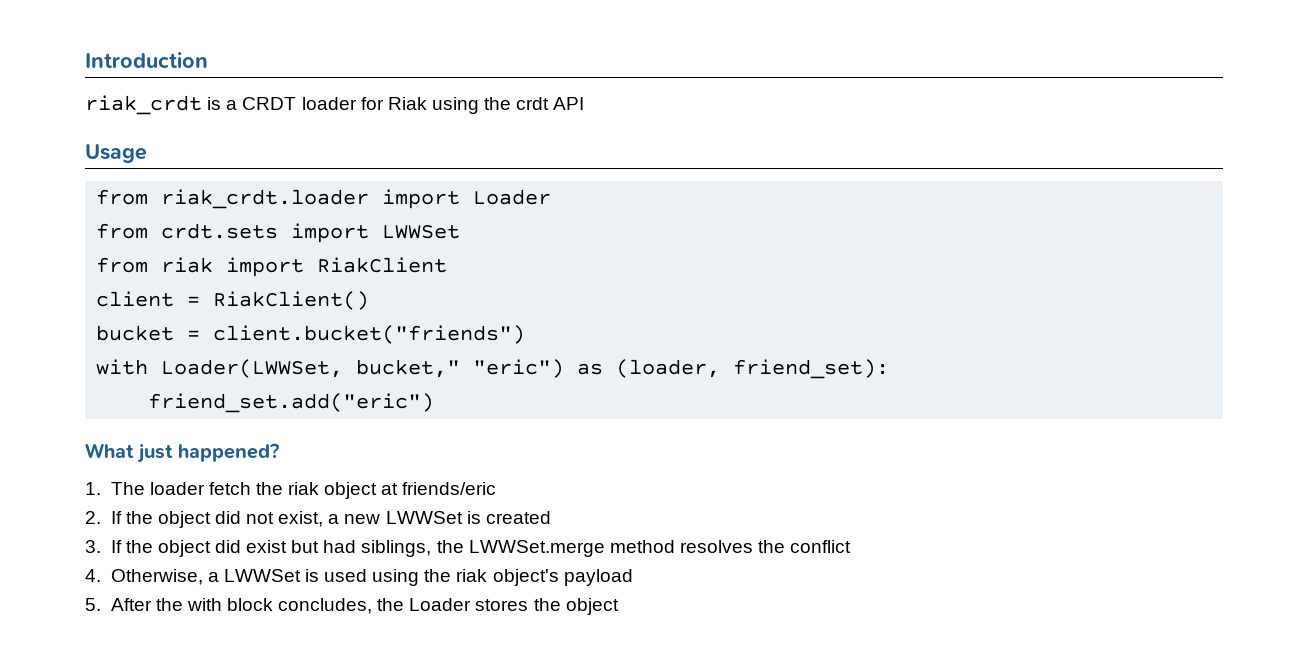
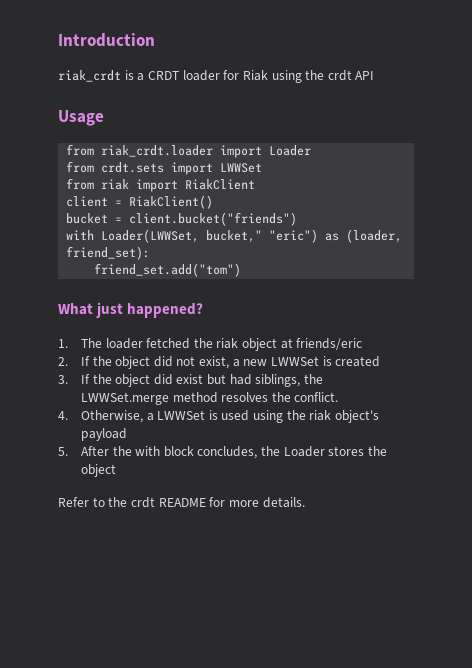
- friend_set.add("eric")
+ friend_set.add("tom")
- 1. The loader fetch the riak object at friends/eric
+ 1. The loader fetched the riak object at friends/eric
- 3. If the object did exist but had siblings, the LWWSet.merge method resolves the conflict
+ 3. If the object did exist but had siblings, the LWWSet.merge method resolves the conflict.
+ Refer to the crdt README for more details.

